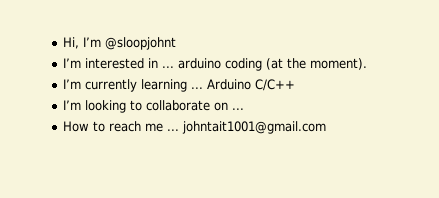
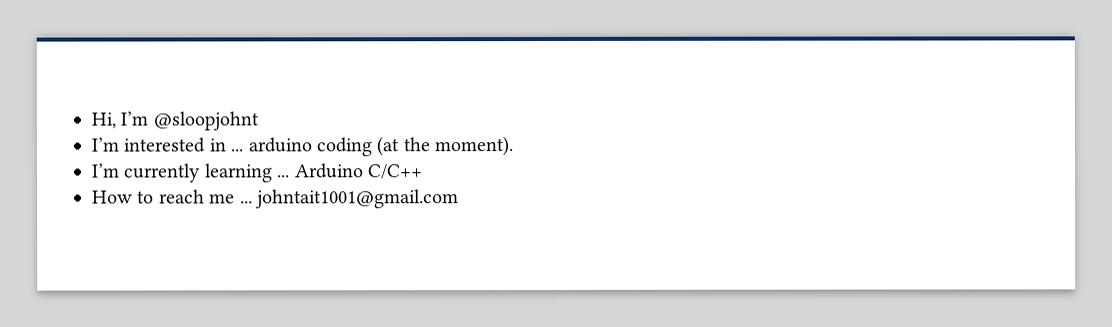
- I’m looking to collaborate on ...

